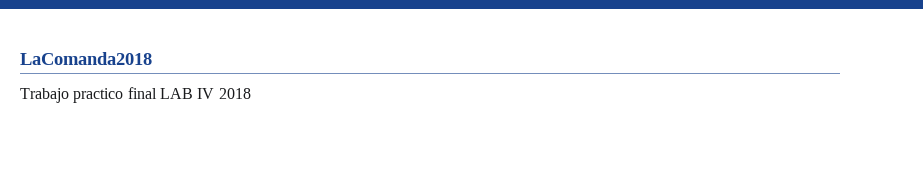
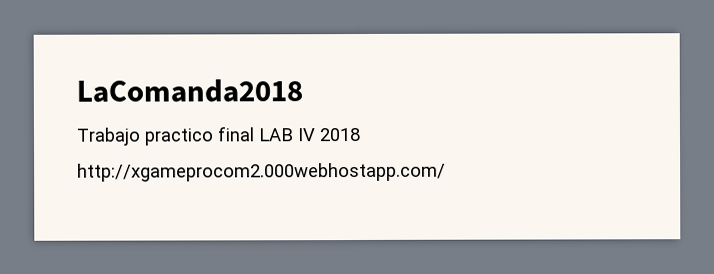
+ http://xgameprocom2.000webhostapp.com/

